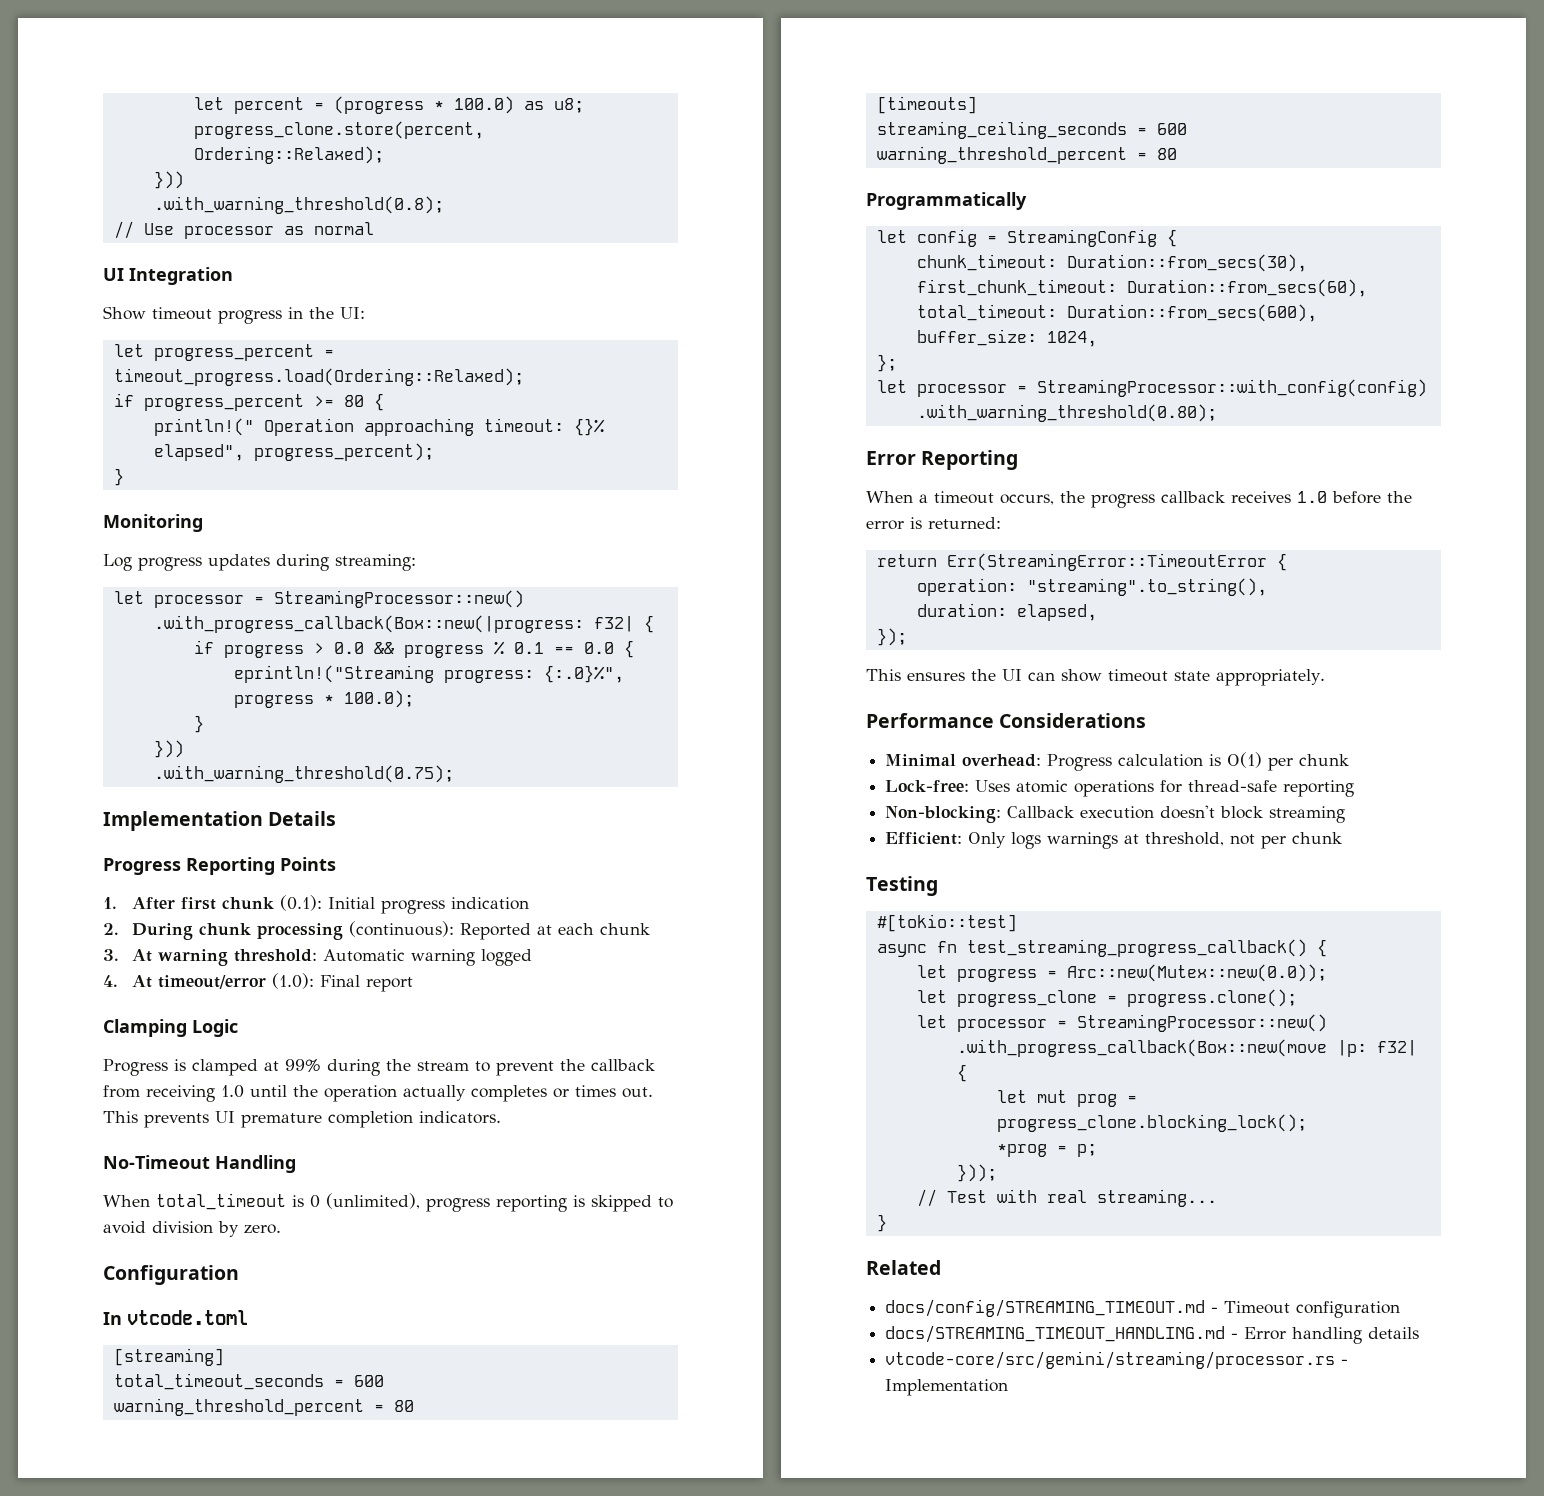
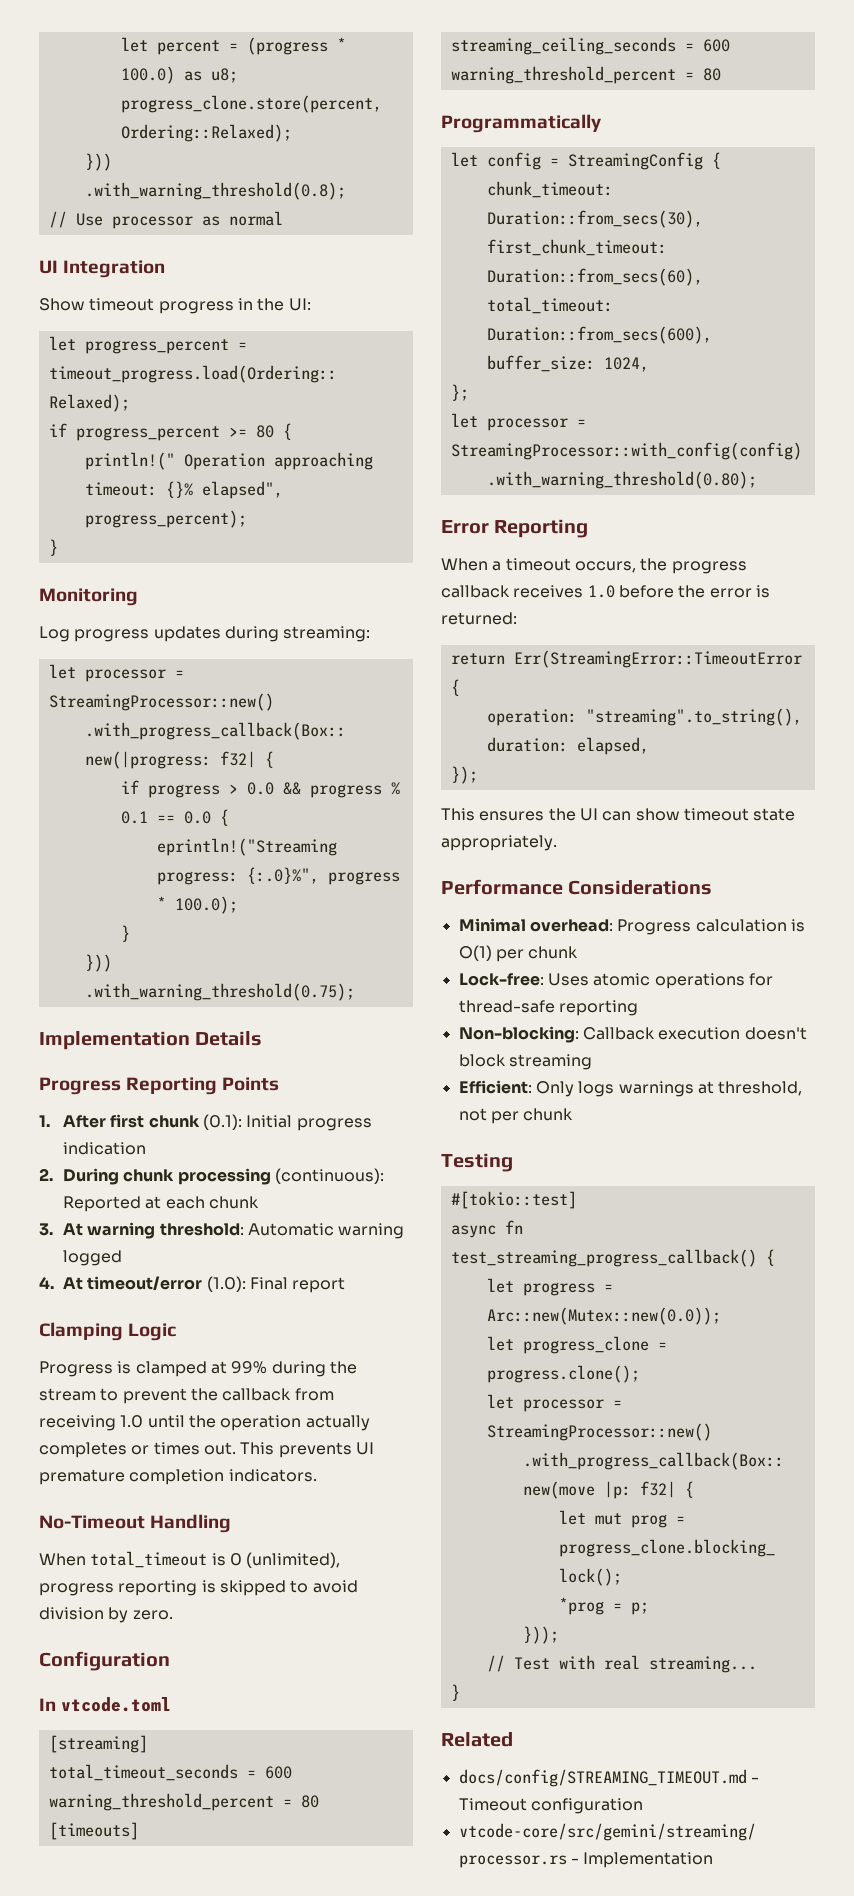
- docs/STREAMING_TIMEOUT_HANDLING.md - Error handling details

